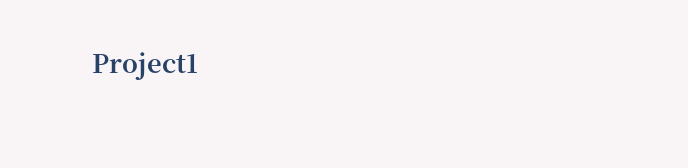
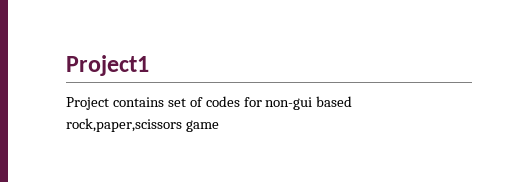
+ Project contains set of codes for non-gui based rock,paper,scissors game

